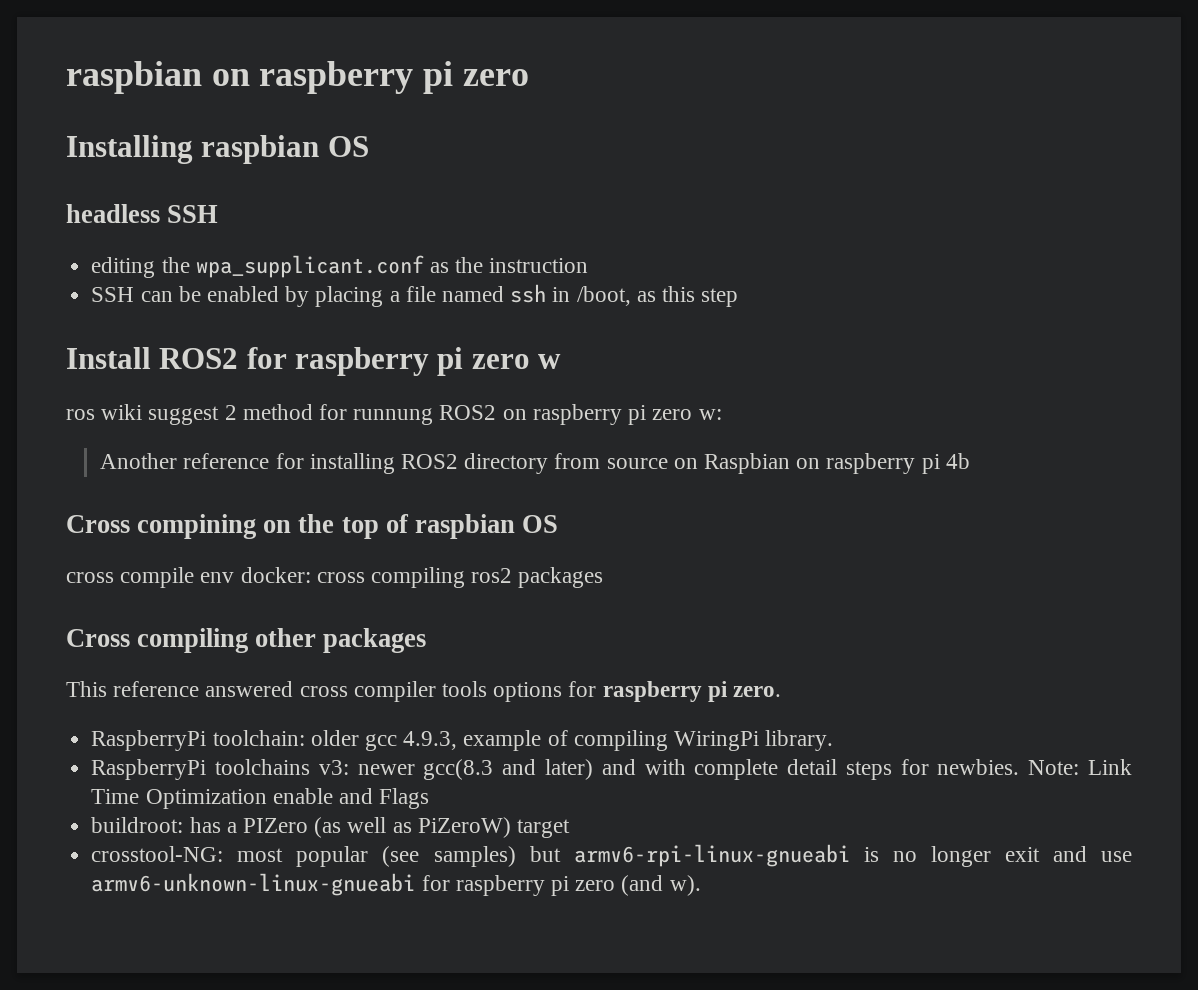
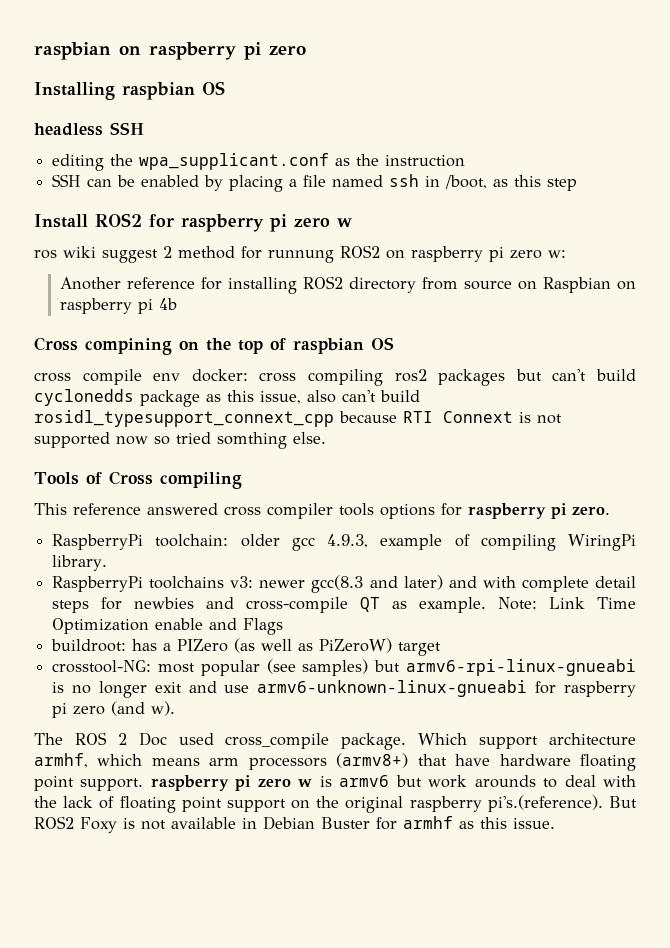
- cross compile env docker: cross compiling ros2 packages
- Cross compiling other packages
+ cross compile env docker: cross compiling ros2 packages but can't build cyclonedds package as this issue, also can't build rosidl_typesupport_connext_cpp because RTI Connext is not supported now so tried somthing else.
+ Tools of Cross compiling
- RaspberryPi toolchains v3: newer gcc(8.3 and later) and with complete detail steps for newbies.
+ RaspberryPi toolchains v3: newer gcc(8.3 and later) and with complete detail steps for newbies and cross-compile QT as example.
+ The ROS 2 Doc used cross_compile package. Which support architecture armhf, which means arm processors (armv8+) that have hardware floating point support. raspberry pi zero w is armv6 but work arounds to deal with the lack of floating point support on the original raspberry pi's.(reference). But ROS2 Foxy is not available in Debian Buster for armhf as this issue.

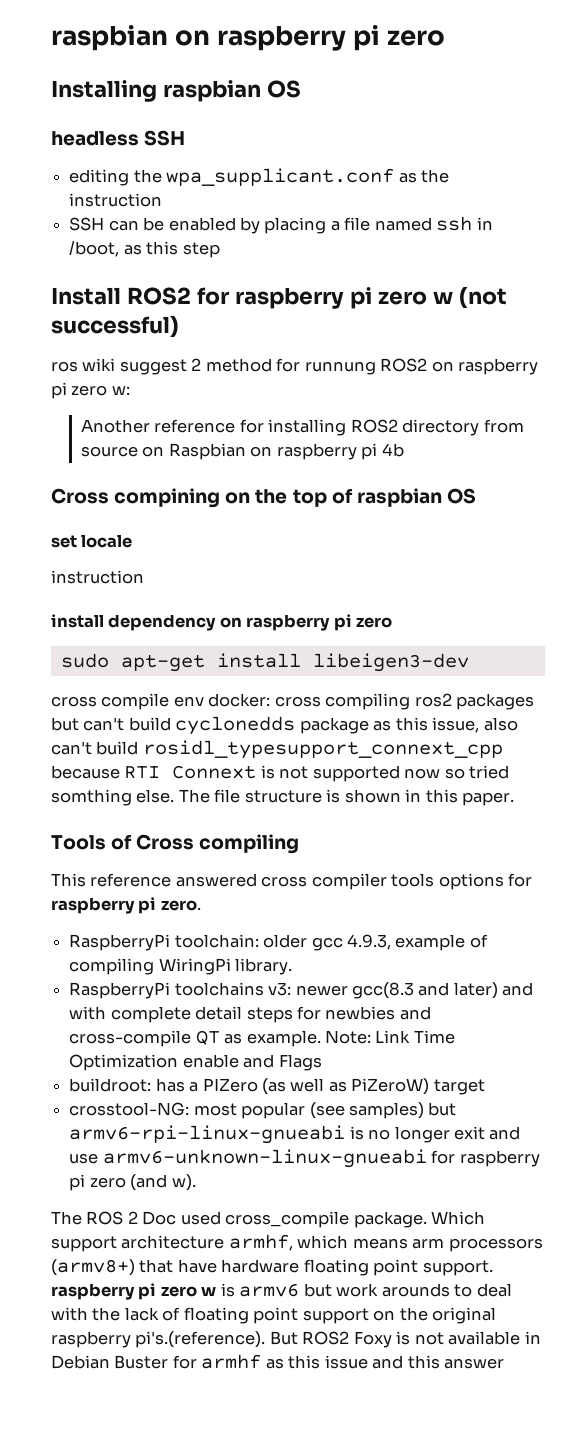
- Install ROS2 for raspberry pi zero w
+ Install ROS2 for raspberry pi zero w (not successful)
+ set locale
+ instruction
+ install dependency on raspberry pi zero
+ sudo apt-get install libeigen3-dev
+ The file structure is shown in this paper.
- Which support architecture armhf, which means arm processors (armv8+) that have hardware floating point support. raspberry pi zero w is armv6 but work arounds to deal with the lack of floating point support on the original raspberry pi's.(reference). But ROS2 Foxy is not available in Debian Buster for armhf as this issue.
+ Which support architecture armhf, which means arm processors (armv8+) that have hardware floating point support. raspberry pi zero w is armv6 but work arounds to deal with the lack of floating point support on the original raspberry pi's.(reference). But ROS2 Foxy is not available in Debian Buster for armhf as this issue and this answer

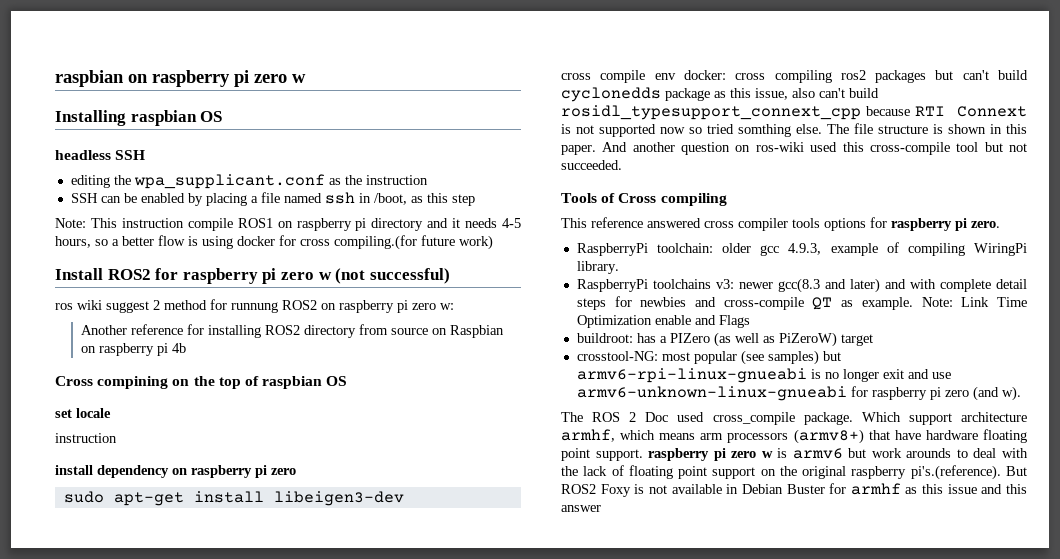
- raspbian on raspberry pi zero
+ raspbian on raspberry pi zero w
+ Note: This instruction compile ROS1 on raspberry pi directory and it needs 4-5 hours, so a better flow is using docker for cross compiling.(for future work)
+ And another question on ros-wiki used this cross-compile tool but not succeeded.

